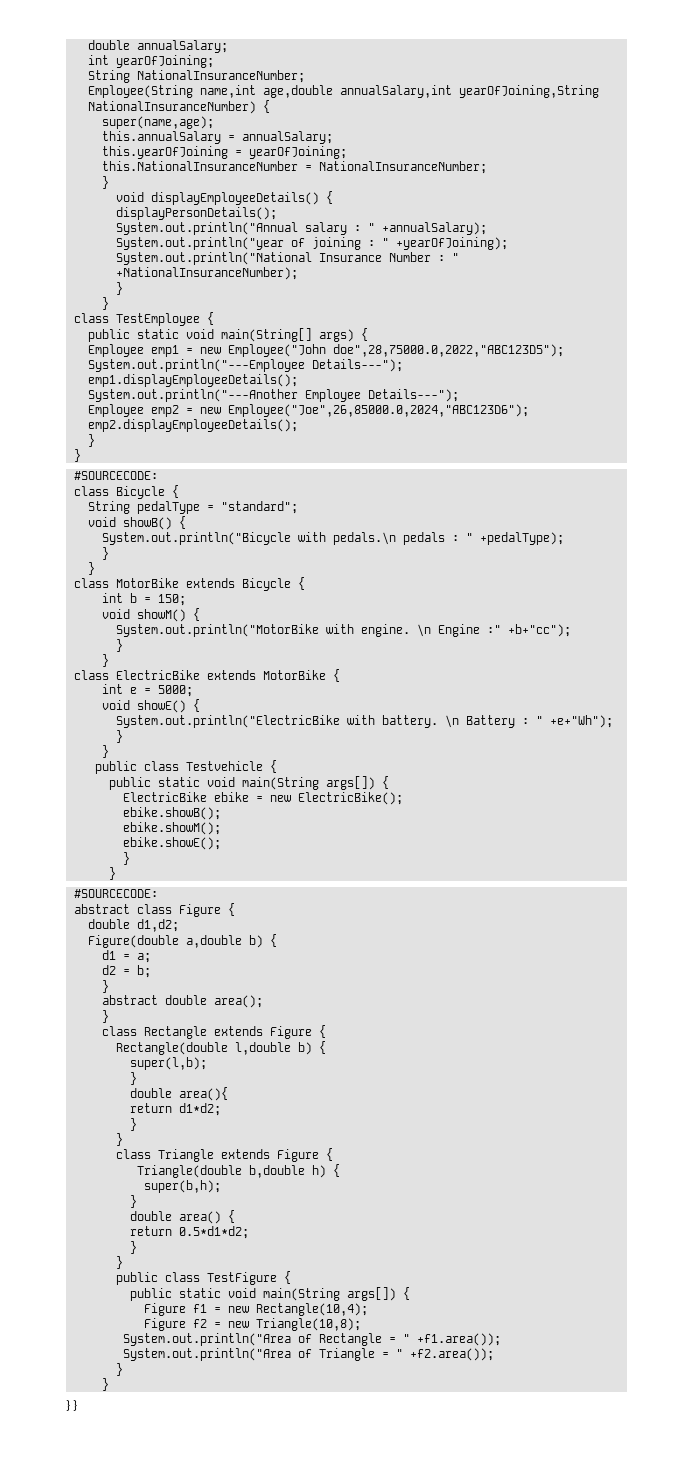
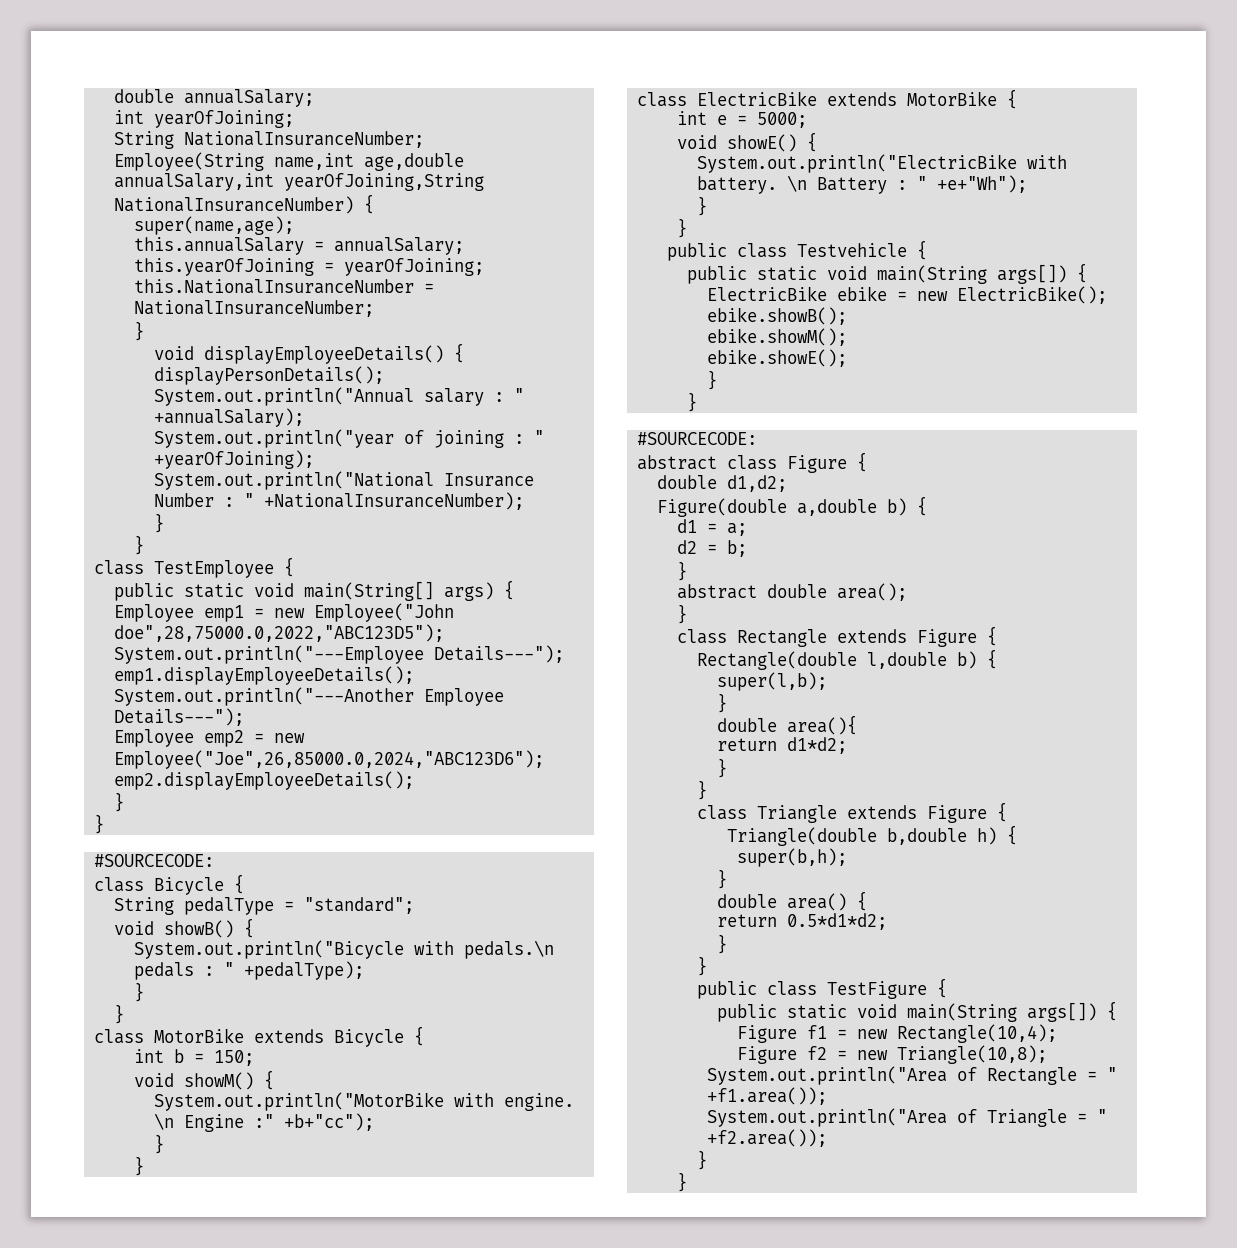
- } }

